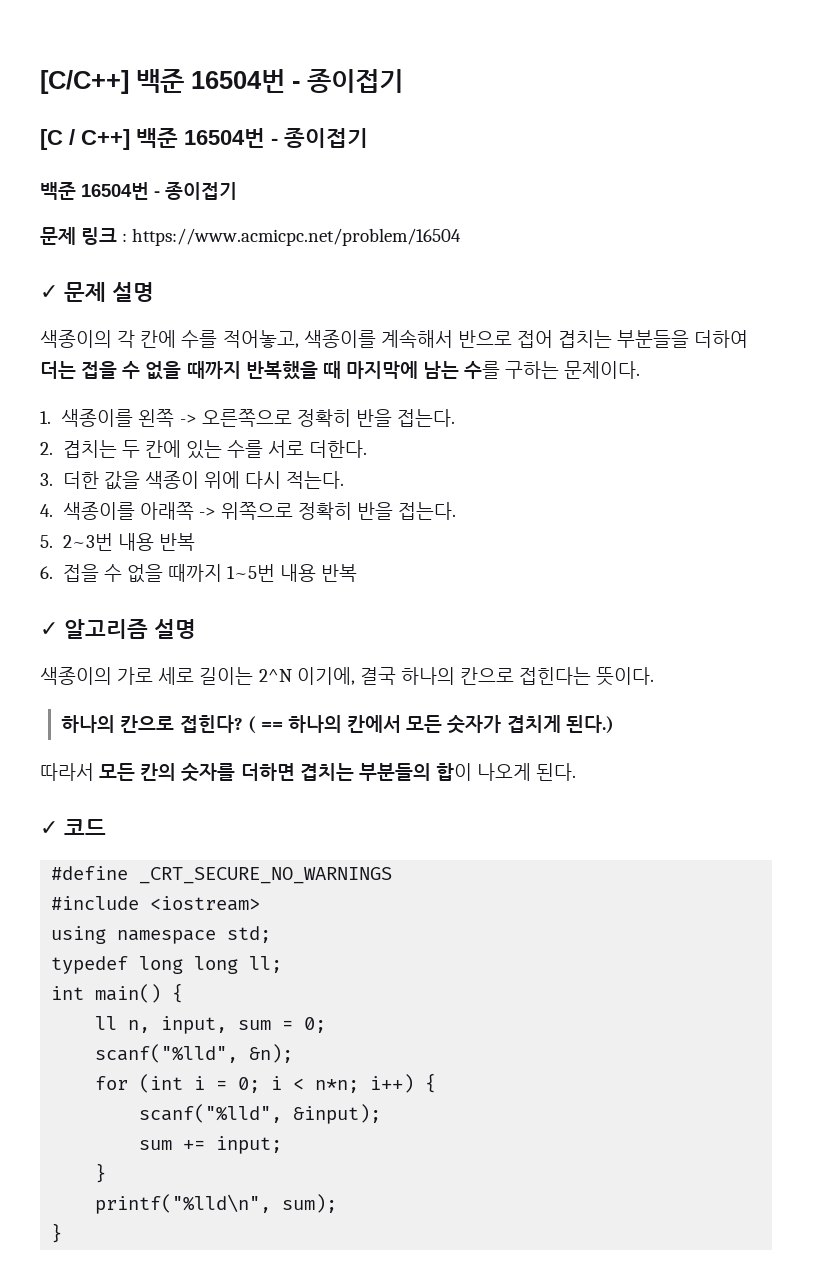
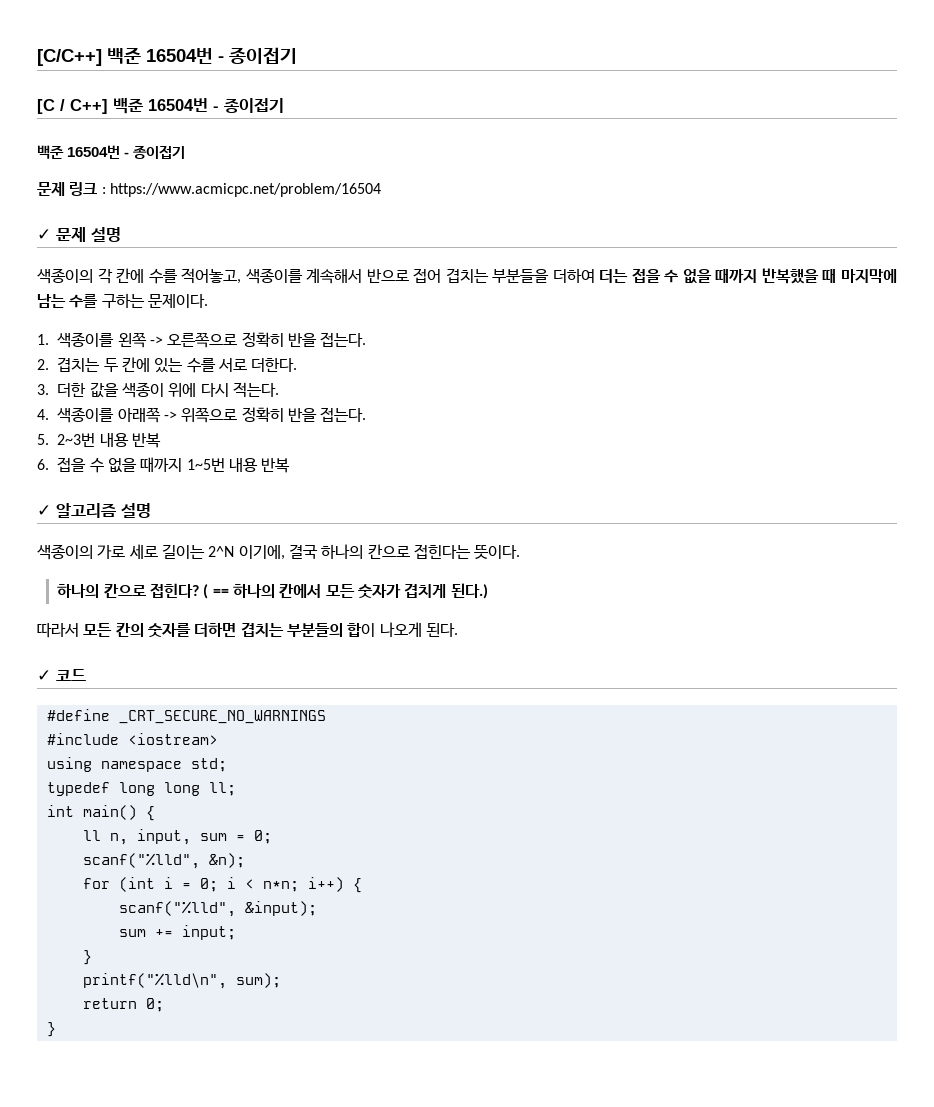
+ return 0;

